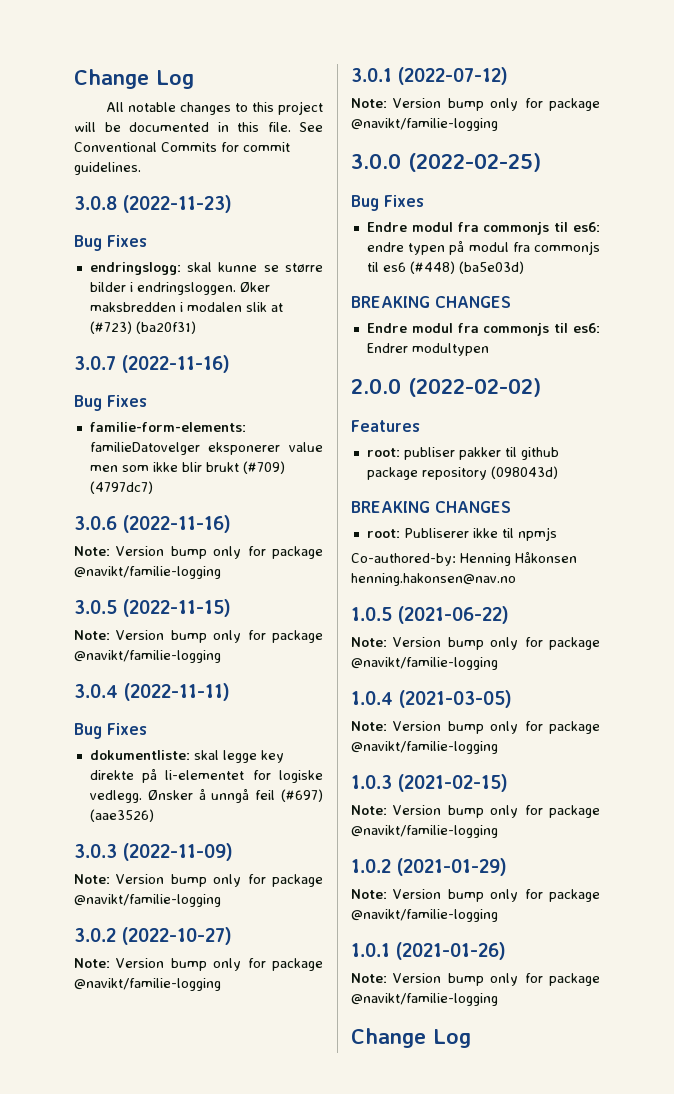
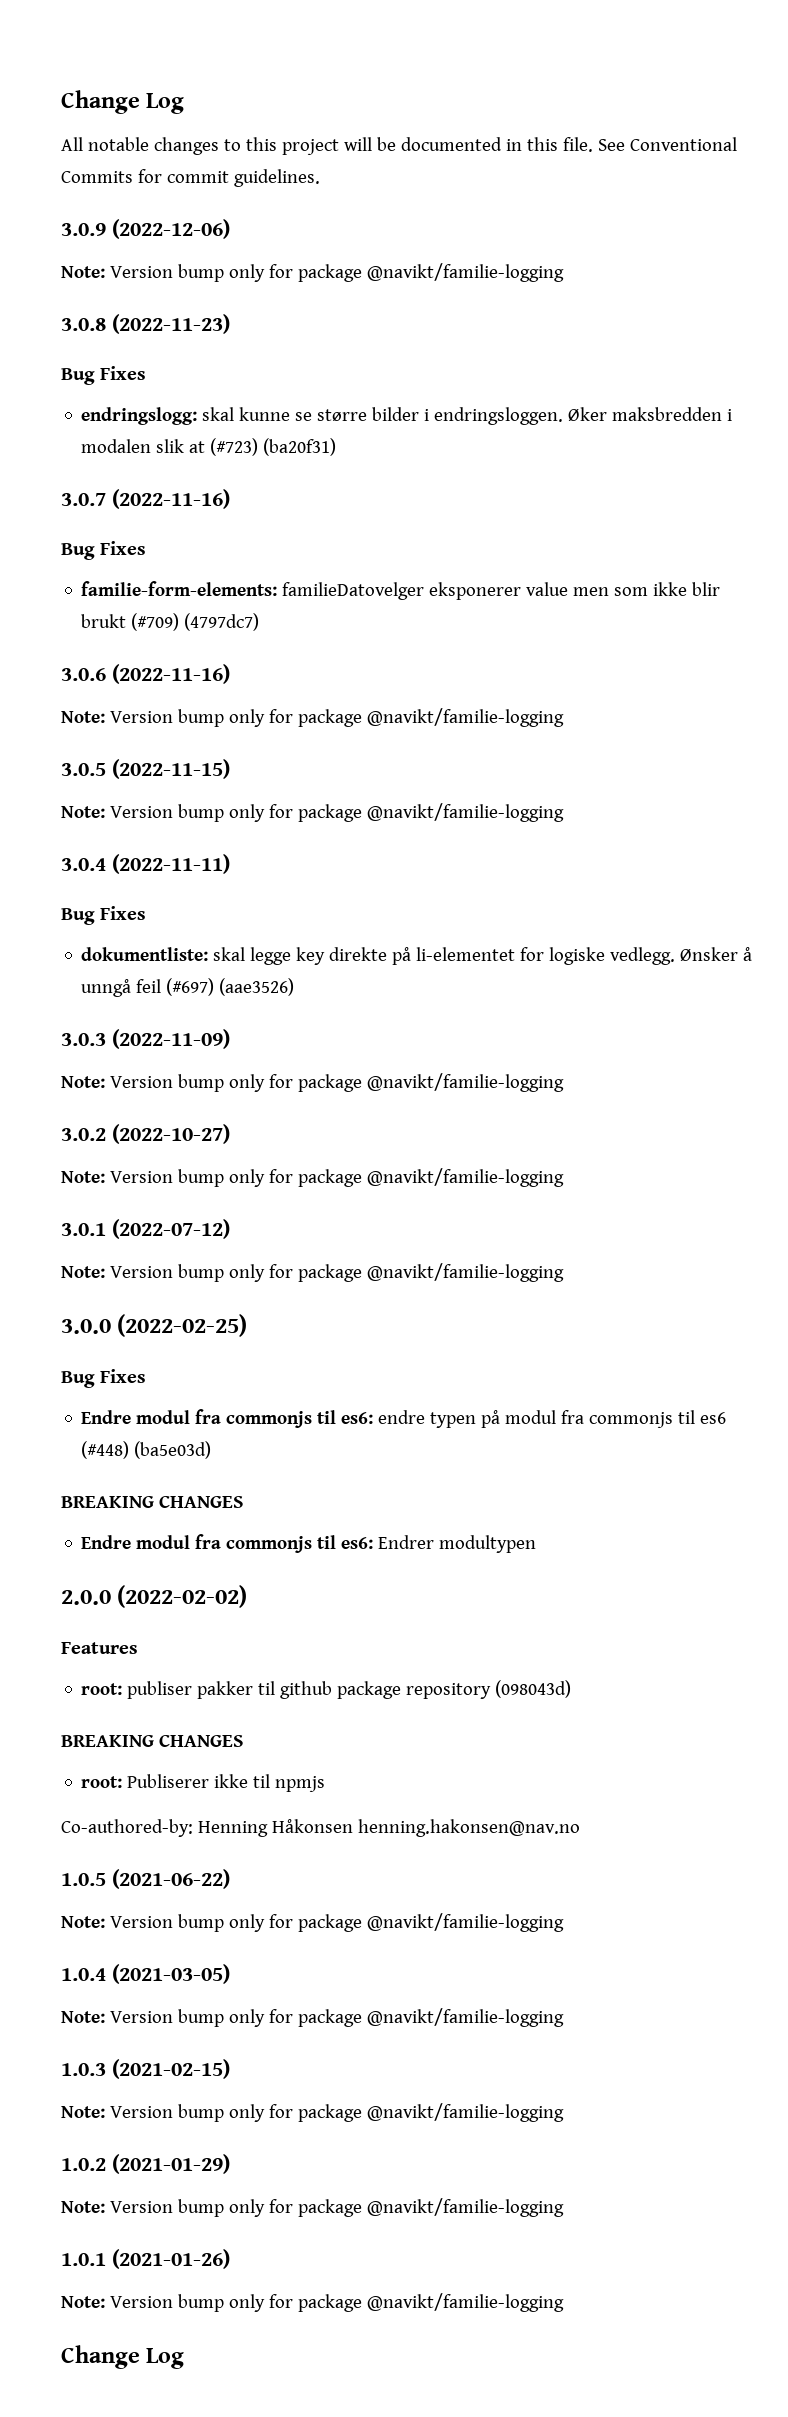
+ 3.0.9 (2022-12-06)
+ Note: Version bump only for package @navikt/familie-logging

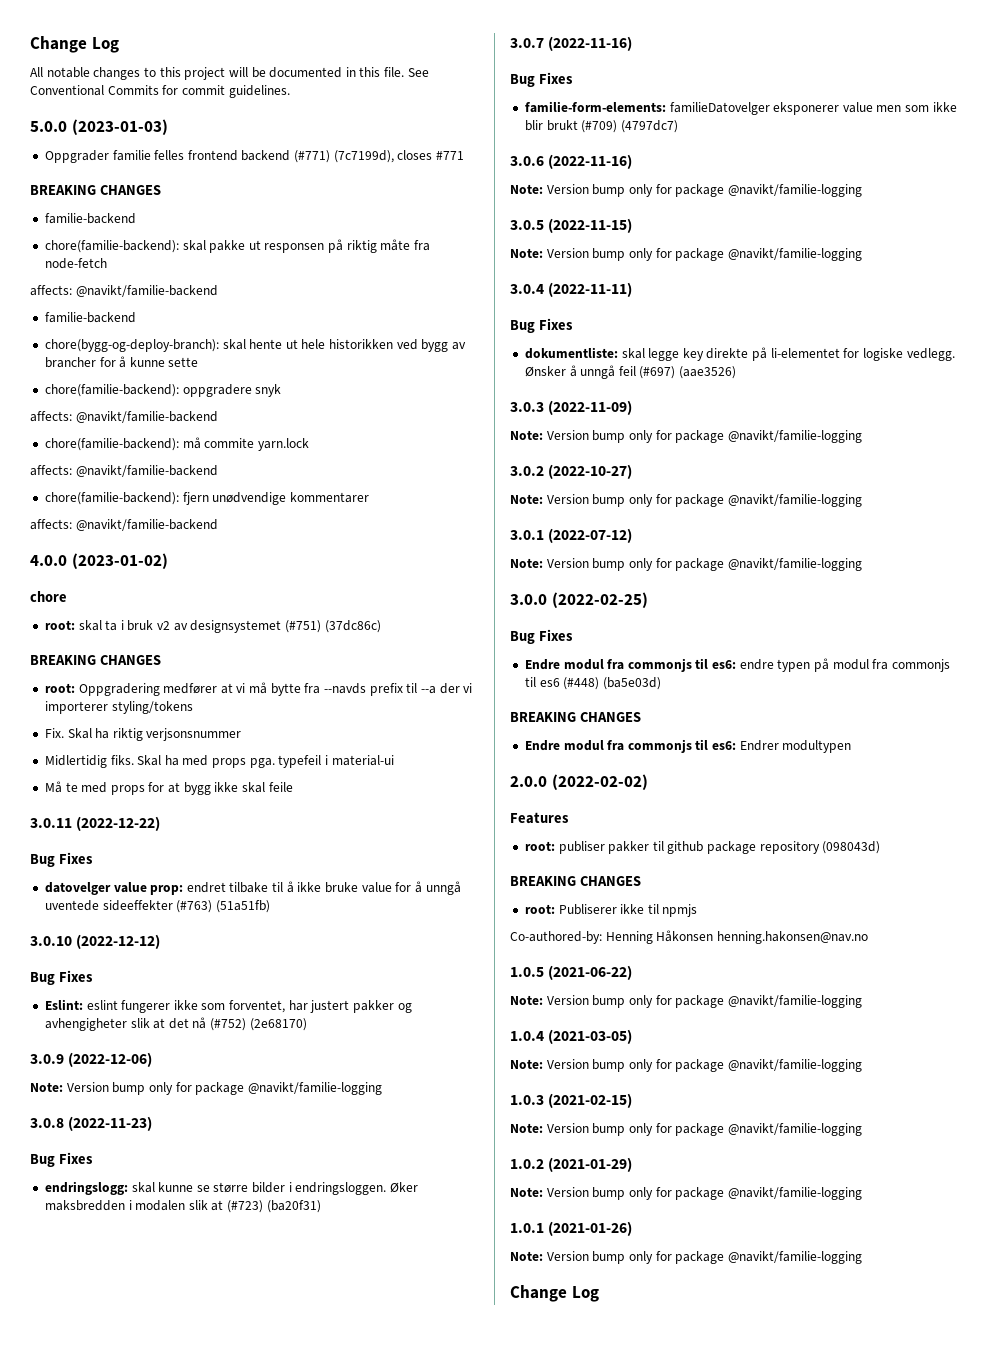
+ 5.0.0 (2023-01-03)
+ Oppgrader familie felles frontend backend (#771) (7c7199d), closes #771
+ BREAKING CHANGES
+ familie-backend
+ chore(familie-backend): skal pakke ut responsen på riktig måte fra node-fetch
+ affects: @navikt/familie-backend
+ familie-backend
+ chore(bygg-og-deploy-branch): skal hente ut hele historikken ved bygg av brancher for å kunne sette
+ chore(familie-backend): oppgradere snyk
+ affects: @navikt/familie-backend
+ chore(familie-backend): må commite yarn.lock
+ affects: @navikt/familie-backend
+ chore(familie-backend): fjern unødvendige kommentarer
+ affects: @navikt/familie-backend
+ 4.0.0 (2023-01-02)
+ chore
+ root: skal ta i bruk v2 av designsystemet (#751) (37dc86c)
+ BREAKING CHANGES
+ root: Oppgradering medfører at vi må bytte fra --navds prefix til --a der vi importerer styling/tokens
+ Fix. Skal ha riktig verjsonsnummer
+ Midlertidig fiks. Skal ha med props pga. typefeil i material-ui
+ Må te med props for at bygg ikke skal feile
+ 3.0.11 (2022-12-22)
+ Bug Fixes
+ datovelger value prop: endret tilbake til å ikke bruke value for å unngå uventede sideeffekter (#763) (51a51fb)
+ 3.0.10 (2022-12-12)
+ Bug Fixes
+ Eslint: eslint fungerer ikke som forventet, har justert pakker og avhengigheter slik at det nå (#752) (2e68170)

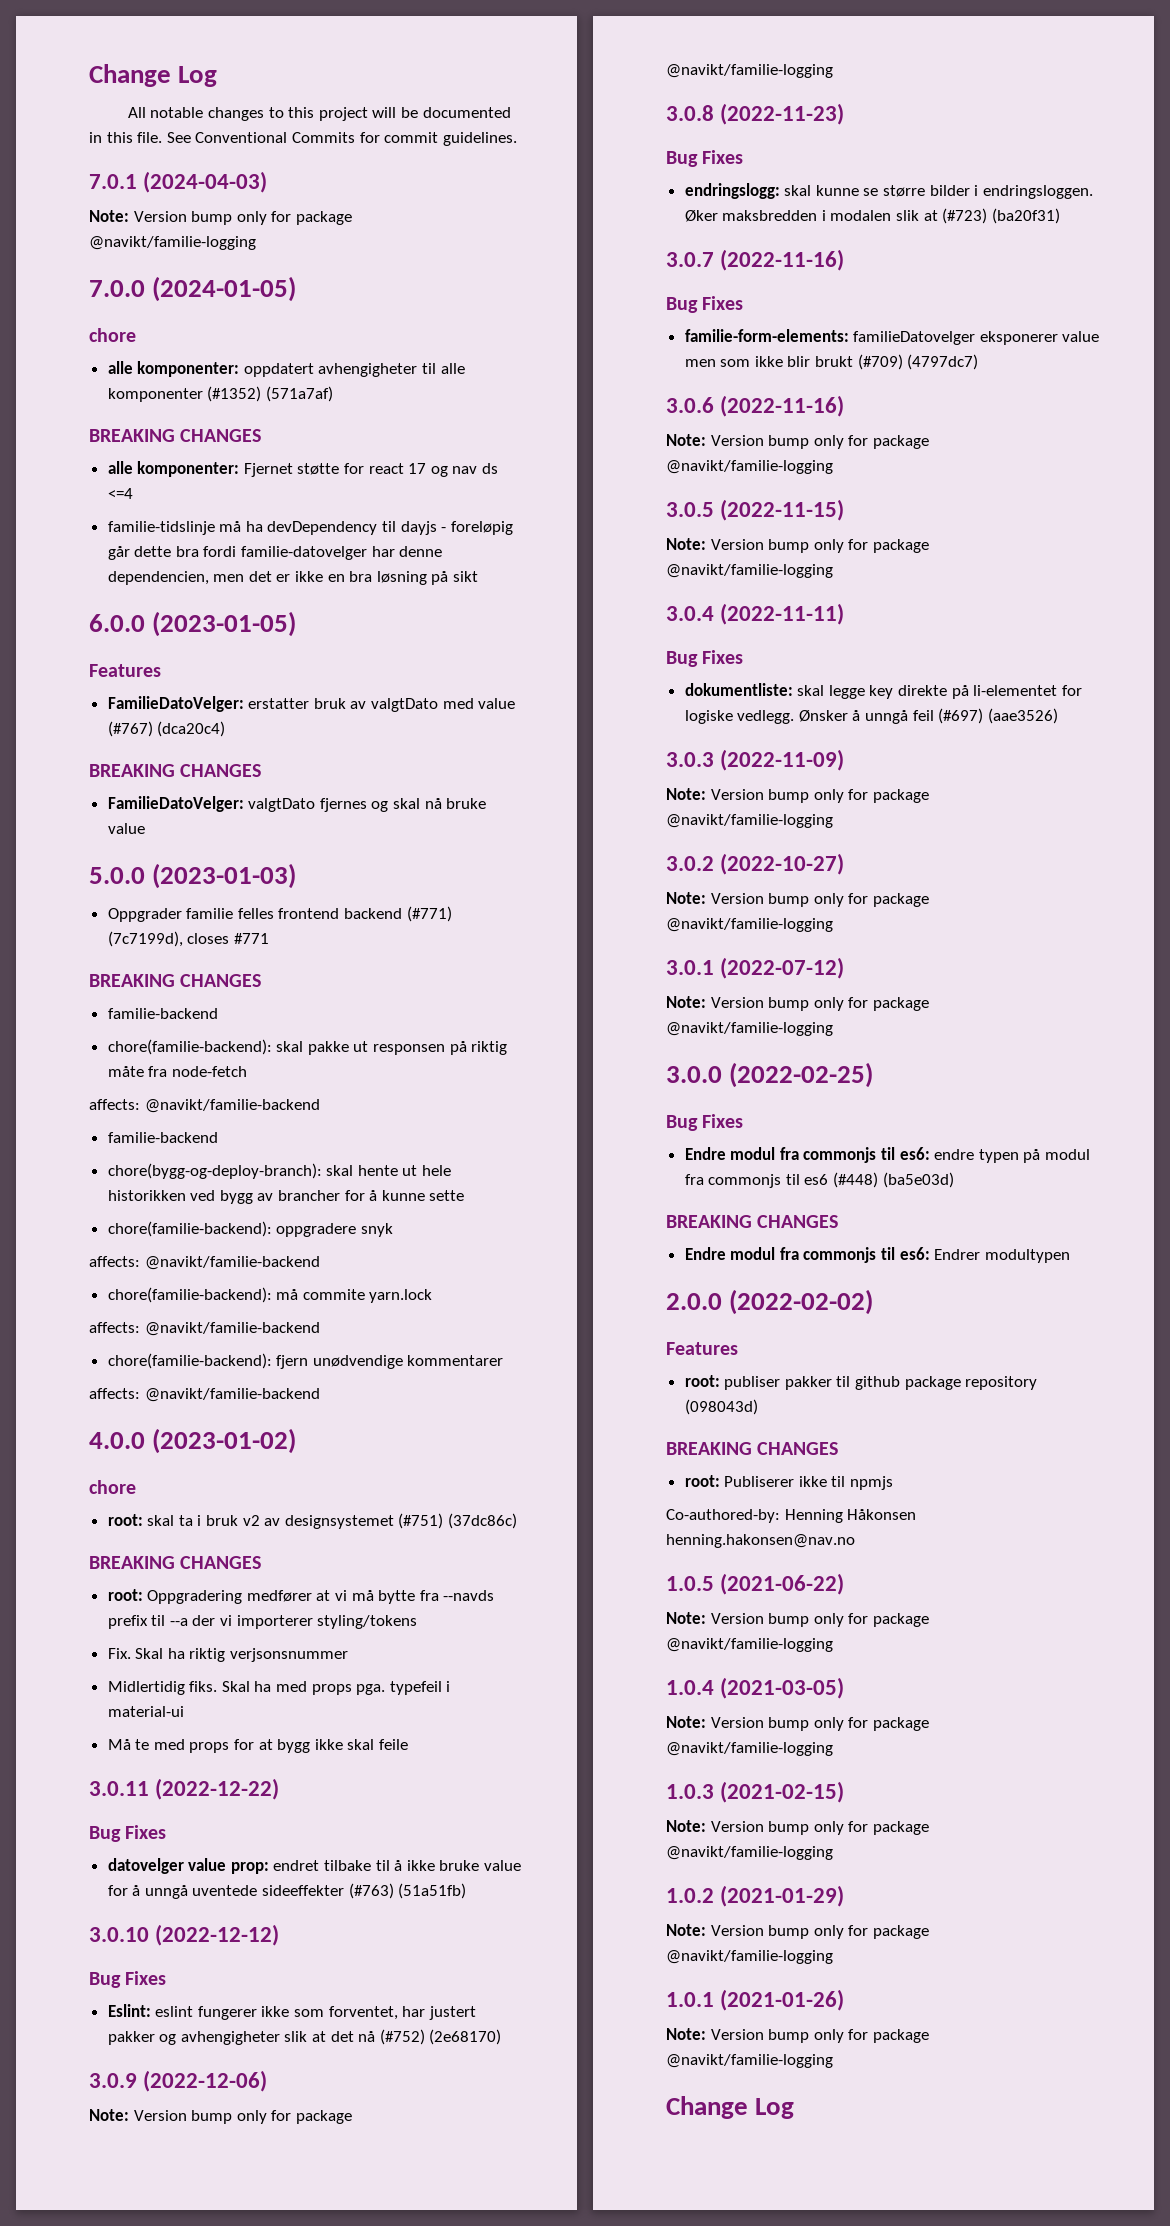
+ 7.0.1 (2024-04-03)
+ Note: Version bump only for package @navikt/familie-logging
+ 7.0.0 (2024-01-05)
+ chore
+ alle komponenter: oppdatert avhengigheter til alle komponenter (#1352) (571a7af)
+ BREAKING CHANGES
+ alle komponenter: Fjernet støtte for react 17 og nav ds <=4
+ familie-tidslinje må ha devDependency til dayjs - foreløpig går dette bra fordi familie-datovelger har denne dependencien, men det er ikke en bra løsning på sikt
+ 6.0.0 (2023-01-05)
+ Features
+ FamilieDatoVelger: erstatter bruk av valgtDato med value (#767) (dca20c4)
+ BREAKING CHANGES
+ FamilieDatoVelger: valgtDato fjernes og skal nå bruke value

